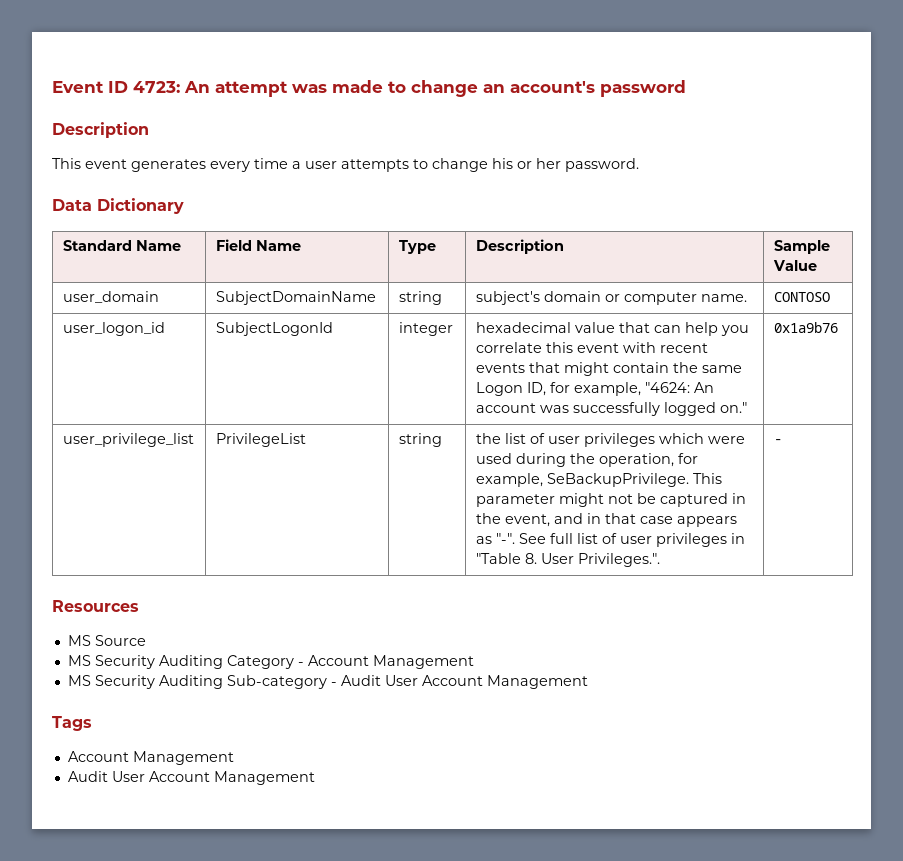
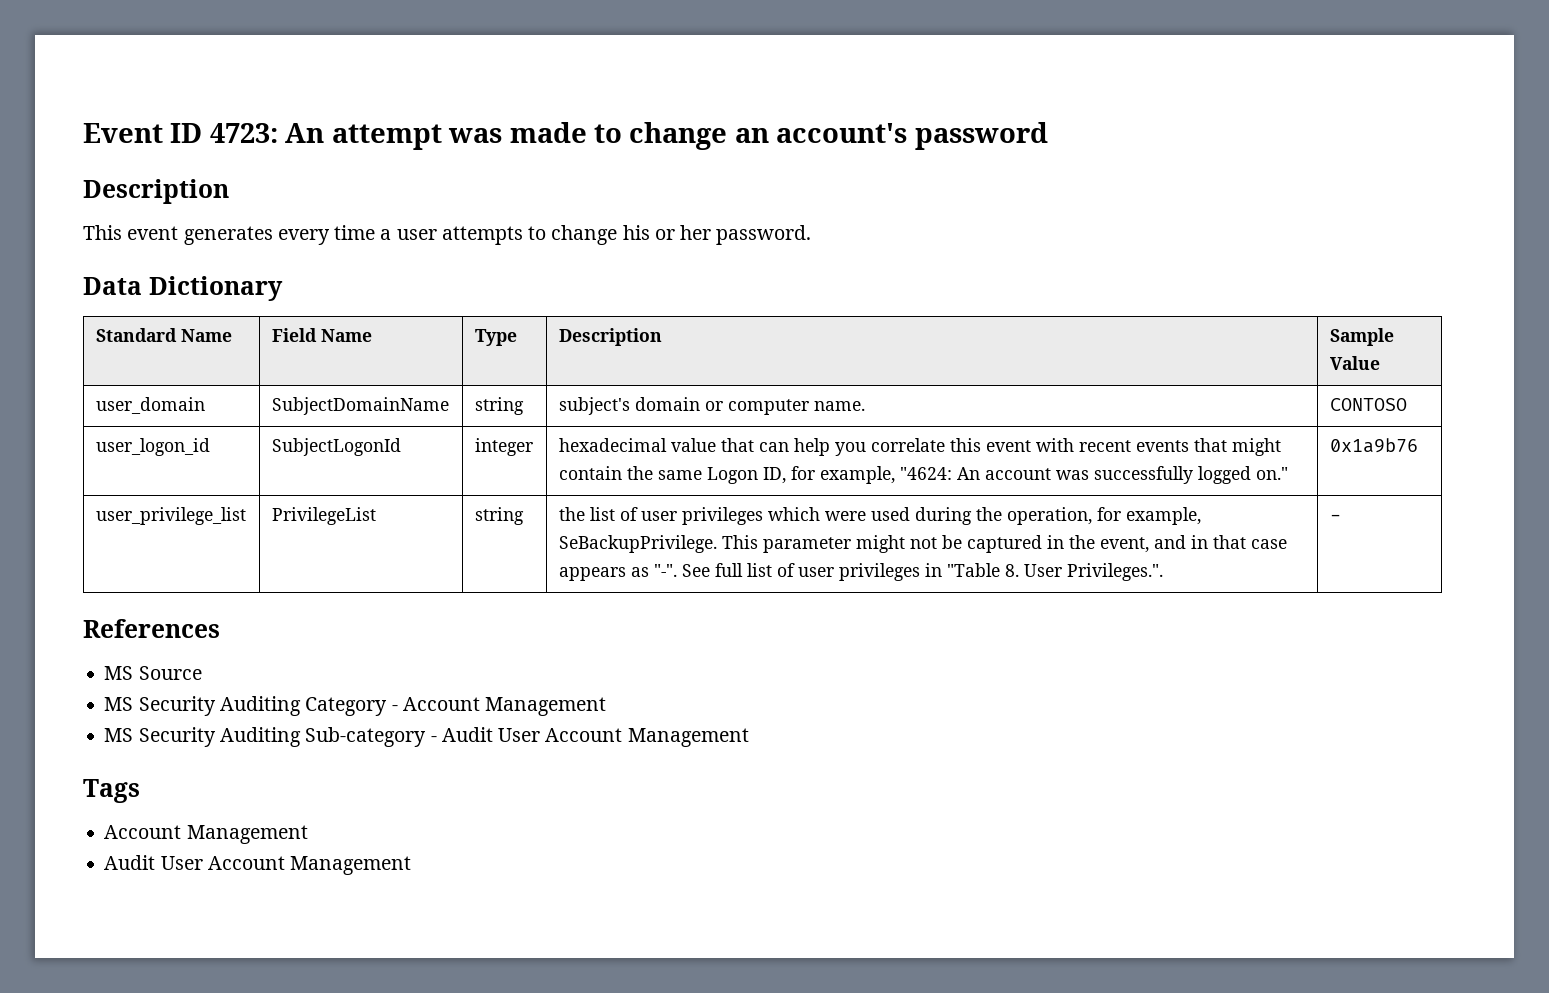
- Resources
+ References

